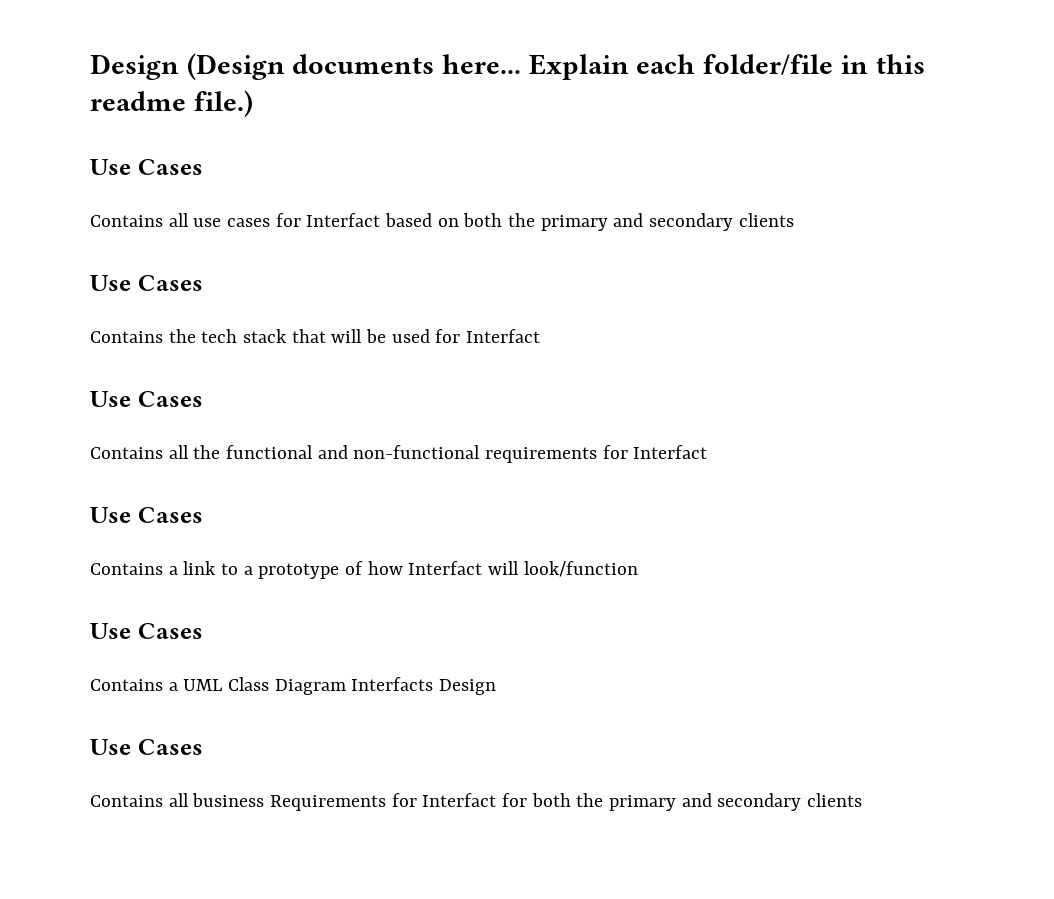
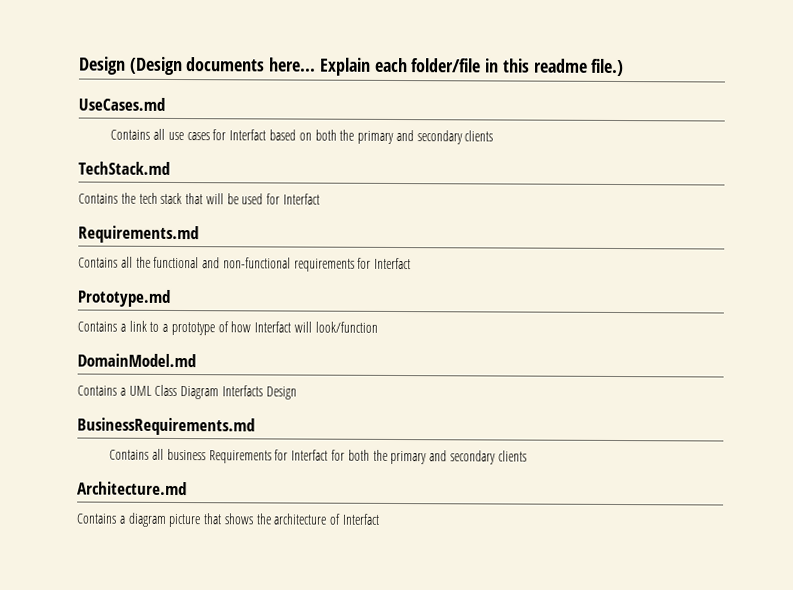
  Explain each folder/file in this readme file.)
- Use Cases
+ UseCases.md
  Contains all use cases for Interfact based on both the primary and secondary clients
- Use Cases
+ TechStack.md
  Contains the tech stack that will be used for Interfact
- Use Cases
+ Requirements.md
  Contains all the functional and non-functional requirements for Interfact
- Use Cases
+ Prototype.md
  Contains a link to a prototype of how Interfact will look/function
- Use Cases
+ DomainModel.md
  Contains a UML Class Diagram Interfacts Design
- Use Cases
+ BusinessRequirements.md
+ Architecture.md
+ Contains a diagram picture that shows the architecture of Interfact

